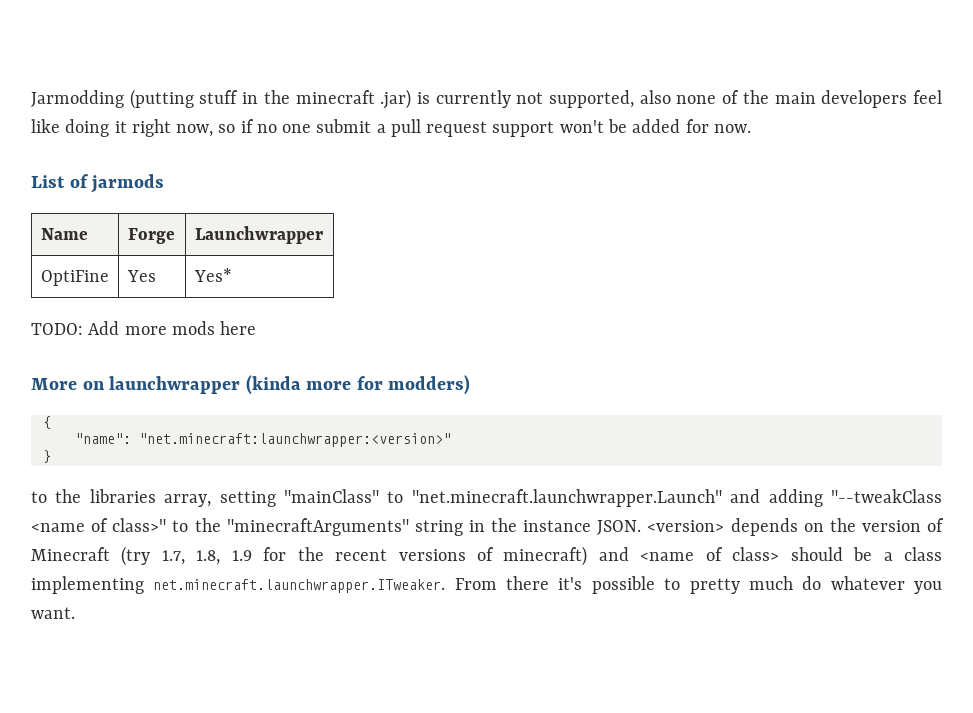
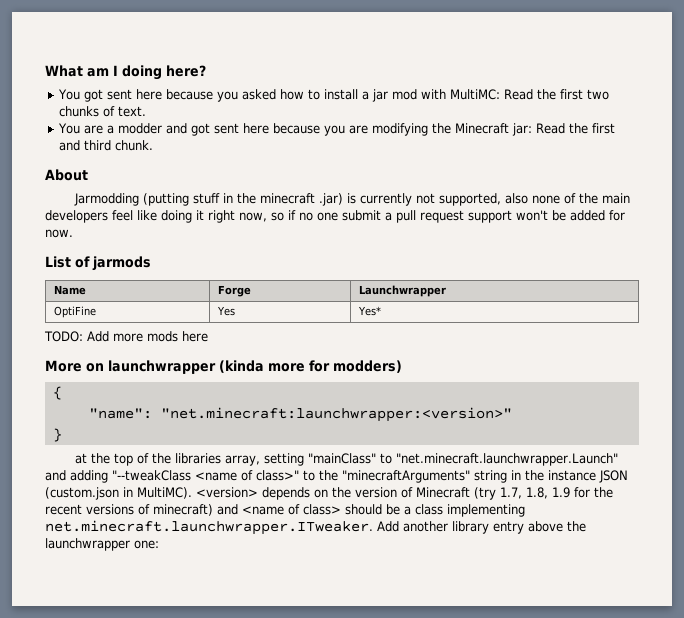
+ What am I doing here?
+ You got sent here because you asked how to install a jar mod with MultiMC: Read the first two chunks of text.
+ You are a modder and got sent here because you are modifying the Minecraft jar: Read the first and third chunk.
+ About
- to the libraries array, setting "mainClass" to "net.minecraft.launchwrapper.Launch" and adding "--tweakClass <name of class>" to the "minecraftArguments" string in the instance JSON.
+ at the top of the libraries array, setting "mainClass" to "net.minecraft.launchwrapper.Launch" and adding "--tweakClass <name of class>" to the "minecraftArguments" string in the instance JSON (custom.json in MultiMC).
- <version> depends on the version of Minecraft (try 1.7, 1.8, 1.9 for the recent versions of minecraft) and <name of class> should be a class implementing net.minecraft.launchwrapper.ITweaker. From there it's possible to pretty much do whatever you want.
+ <version> depends on the version of Minecraft (try 1.7, 1.8, 1.9 for the recent versions of minecraft) and <name of class> should be a class implementing net.minecraft.launchwrapper.ITweaker. Add another library entry above the launchwrapper one:

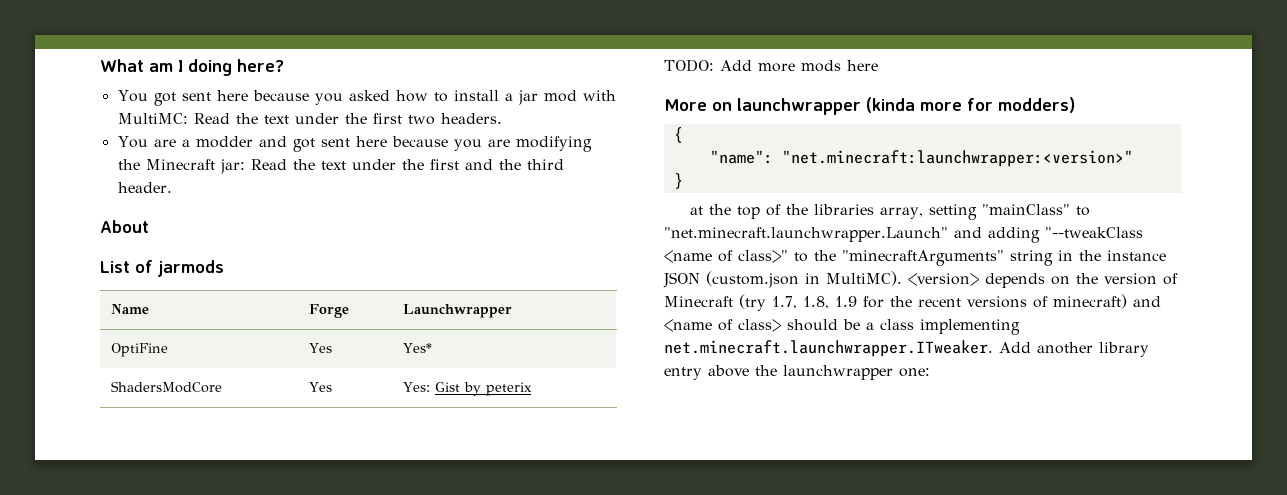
- You got sent here because you asked how to install a jar mod with MultiMC: Read the first two chunks of text.
+ You got sent here because you asked how to install a jar mod with MultiMC: Read the text under the first two headers.
- You are a modder and got sent here because you are modifying the Minecraft jar: Read the first and third chunk.
+ You are a modder and got sent here because you are modifying the Minecraft jar: Read the text under the first and the third header.
  About
- Jarmodding (putting stuff in the minecraft .jar) is currently not supported, also none of the main developers feel like doing it right now, so if no one submit a pull request support won't be added for now.
+ ShadersModCore | Yes | Yes: Gist by peterix

